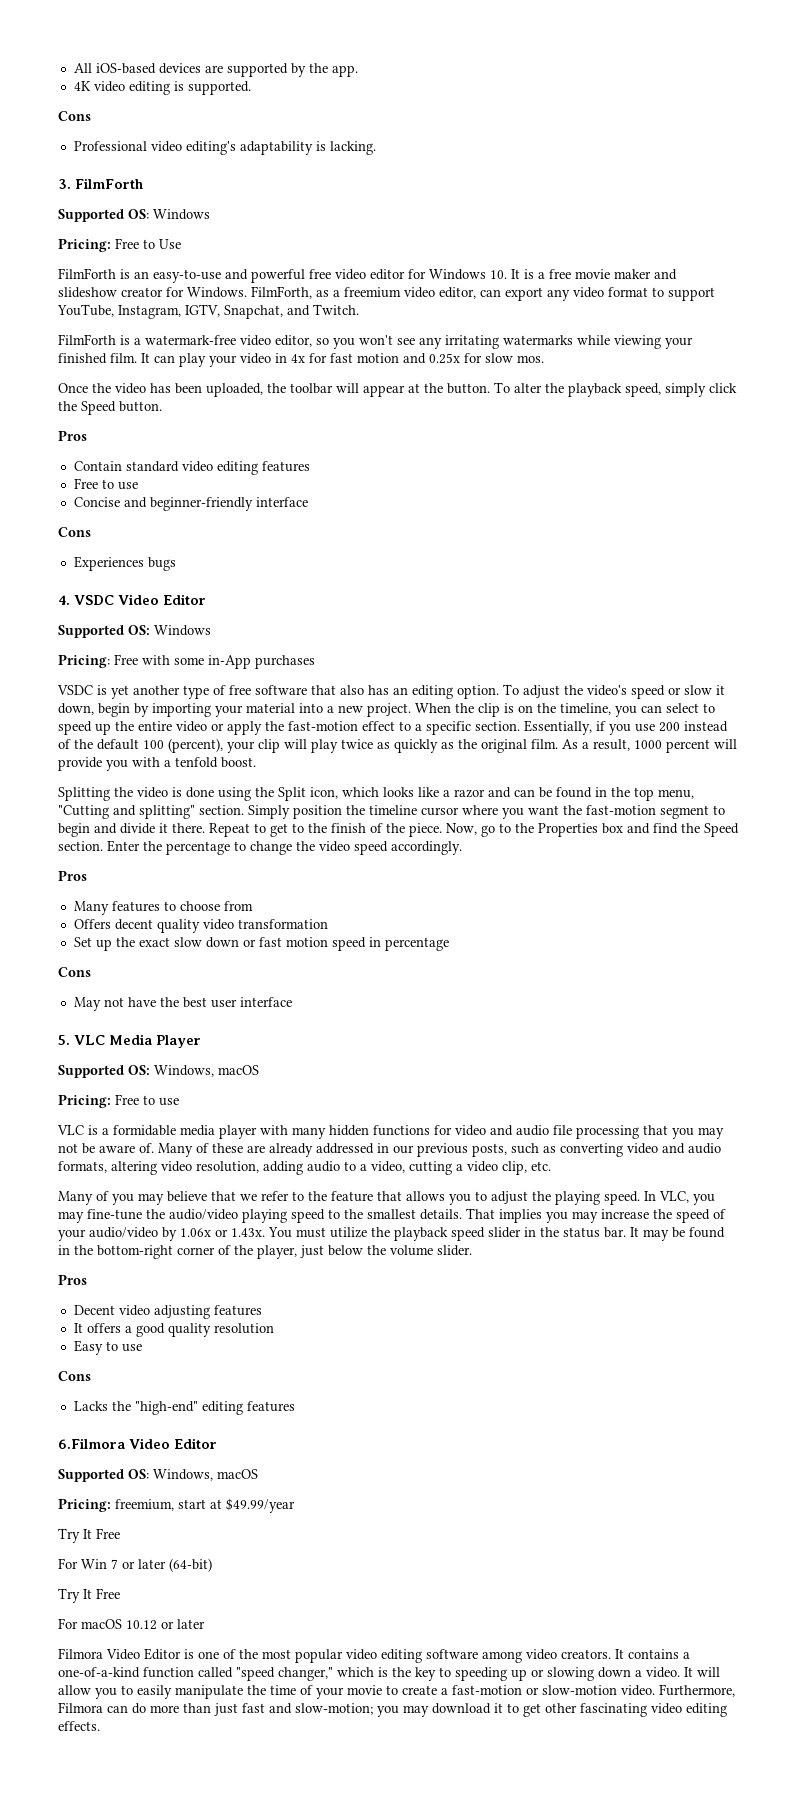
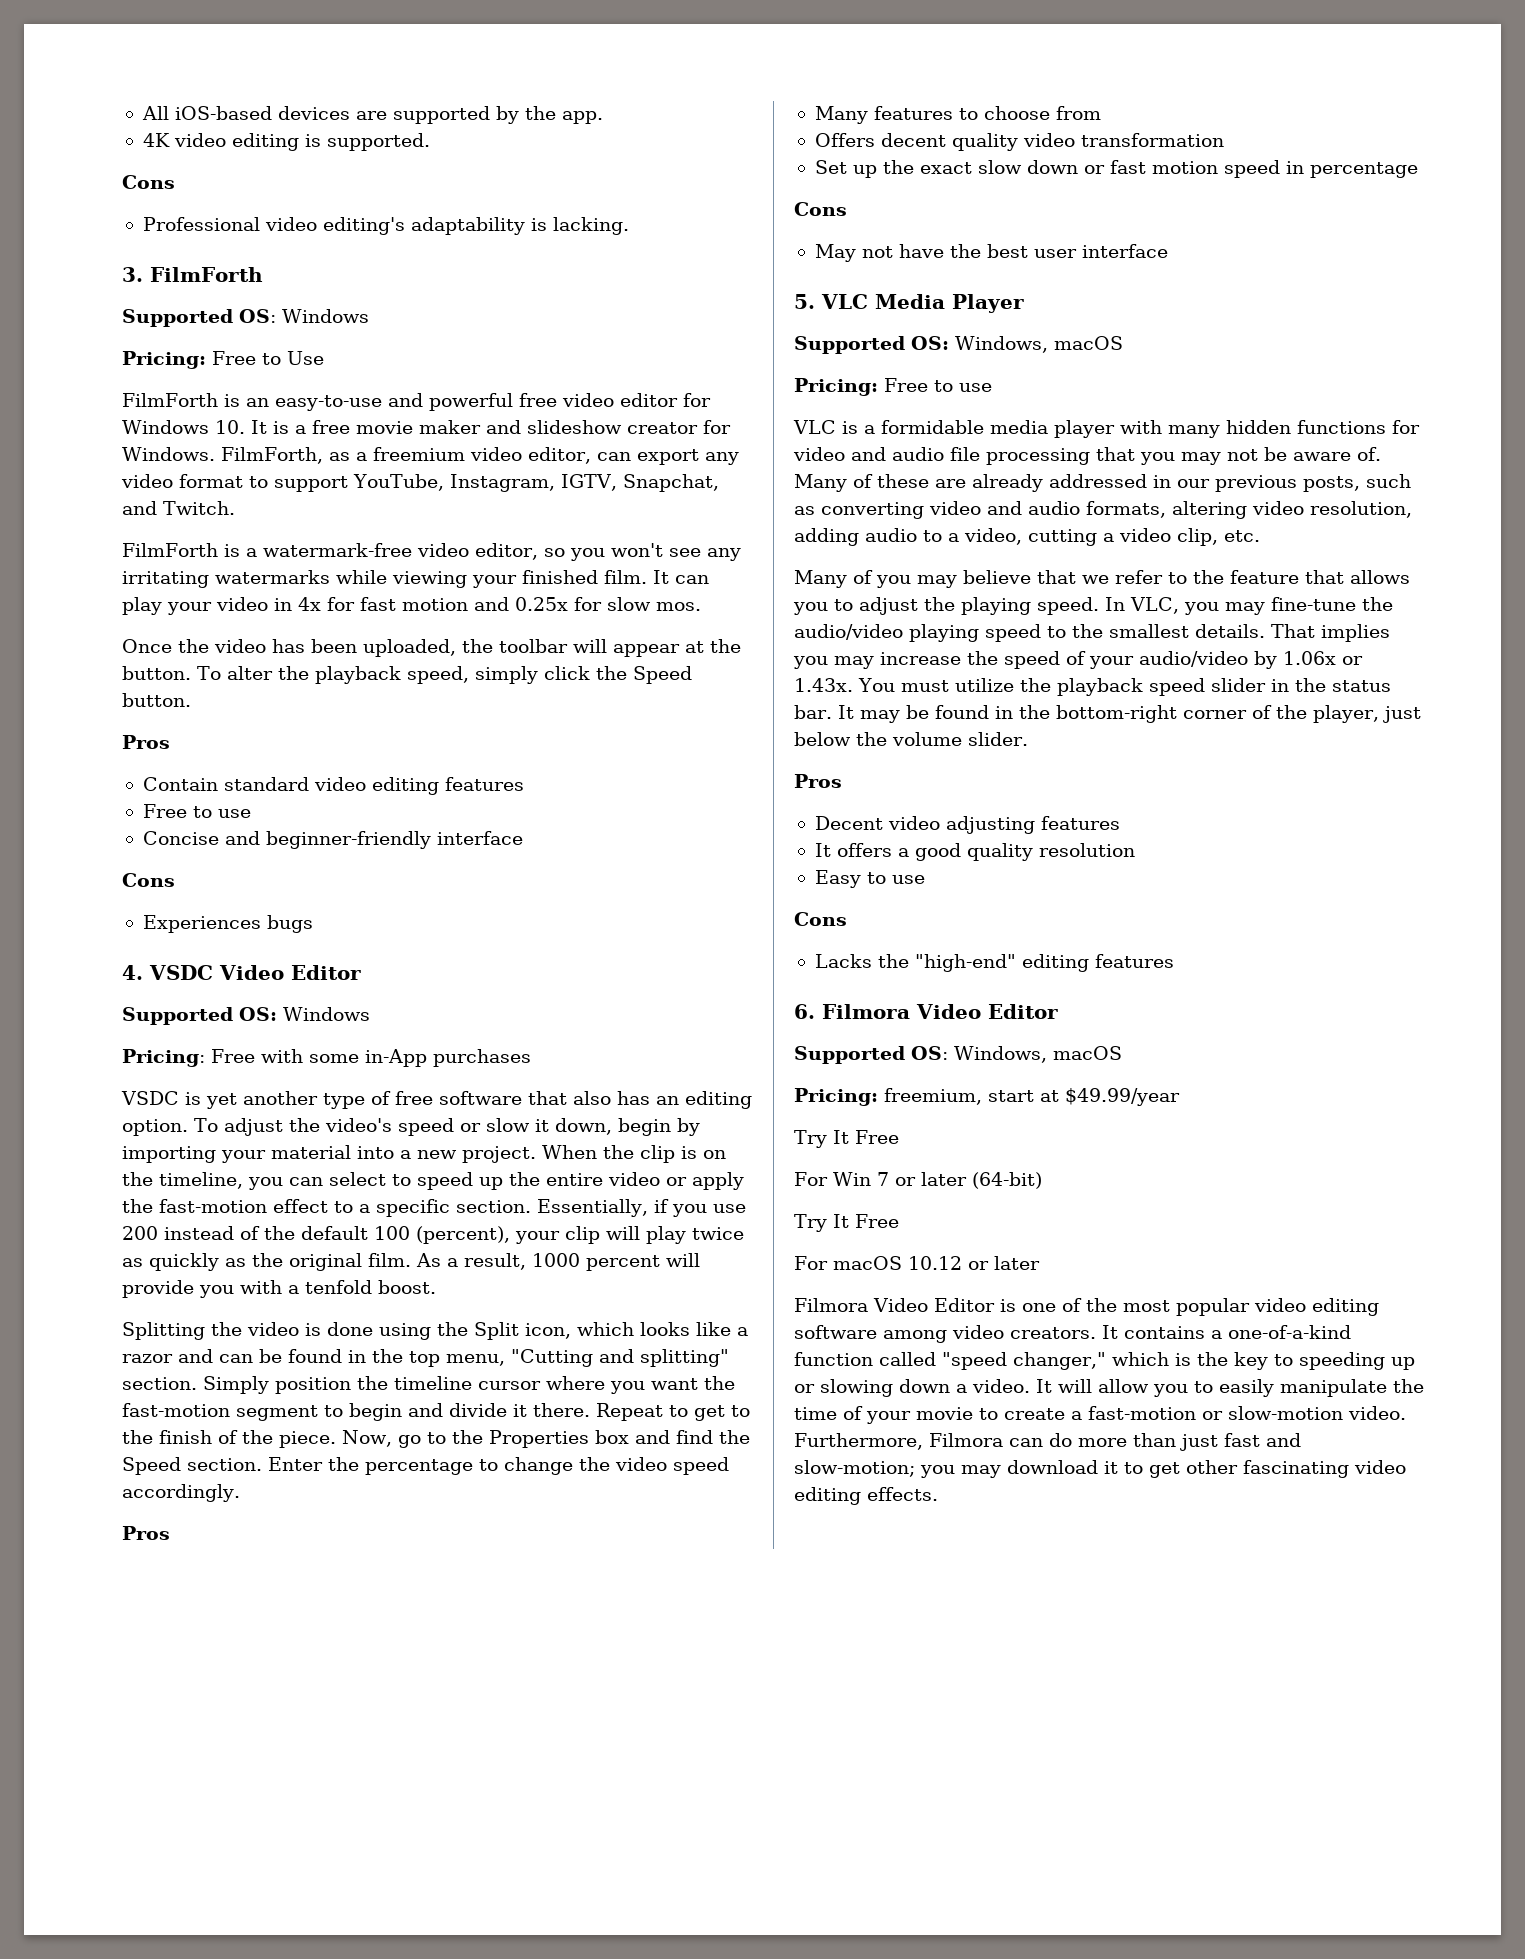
- 6.Filmora Video Editor
+ 6. Filmora Video Editor

